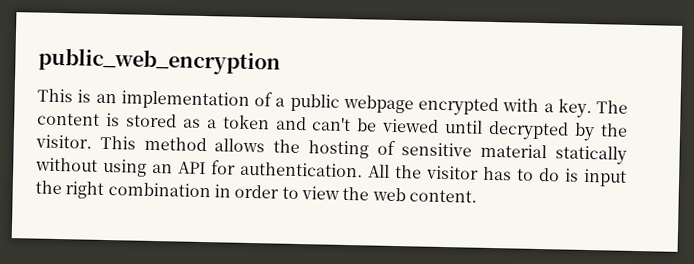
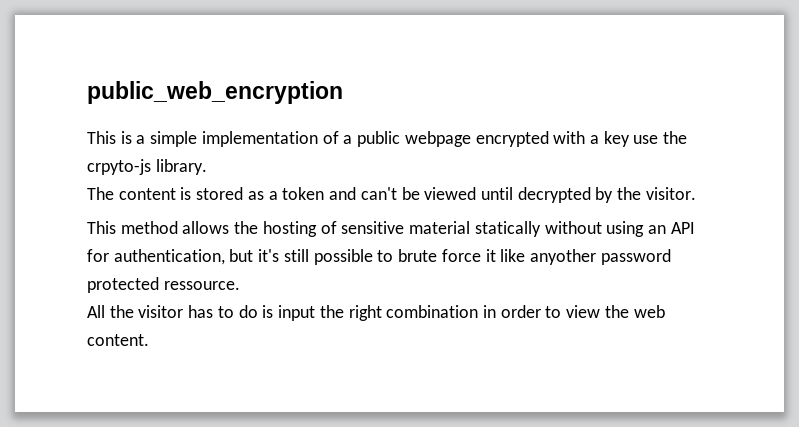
- This is an implementation of a public webpage encrypted with a key. The content is stored as a token and can't be viewed until decrypted by the visitor. This method allows the hosting of sensitive material statically without using an API for authentication. All the visitor has to do is input the right combination in order to view the web content.
+ This is a simple implementation of a public webpage encrypted with a key use the crpyto-js library.
+ The content is stored as a token and can't be viewed until decrypted by the visitor.
+ This method allows the hosting of sensitive material statically without using an API for authentication, but it's still possible to brute force it like anyother password protected ressource.
+ All the visitor has to do is input the right combination in order to view the web content.

